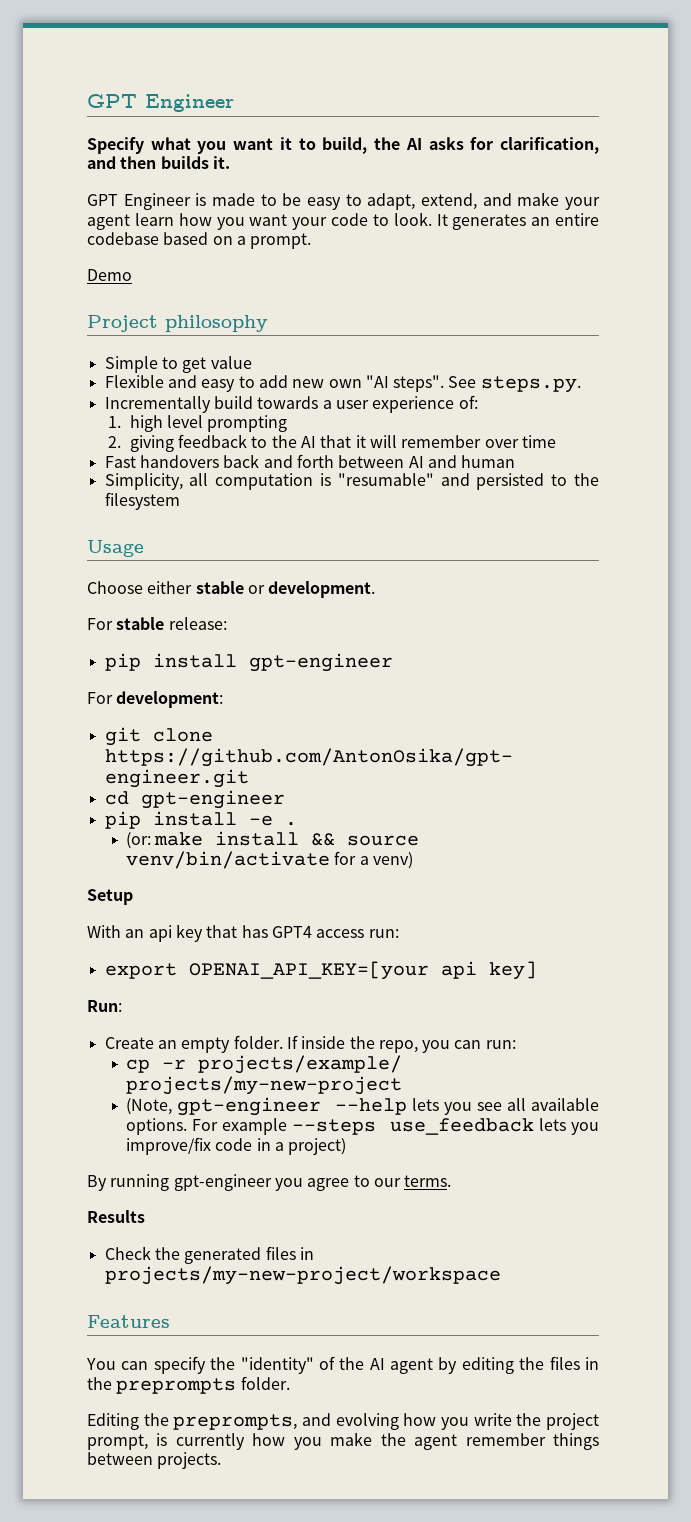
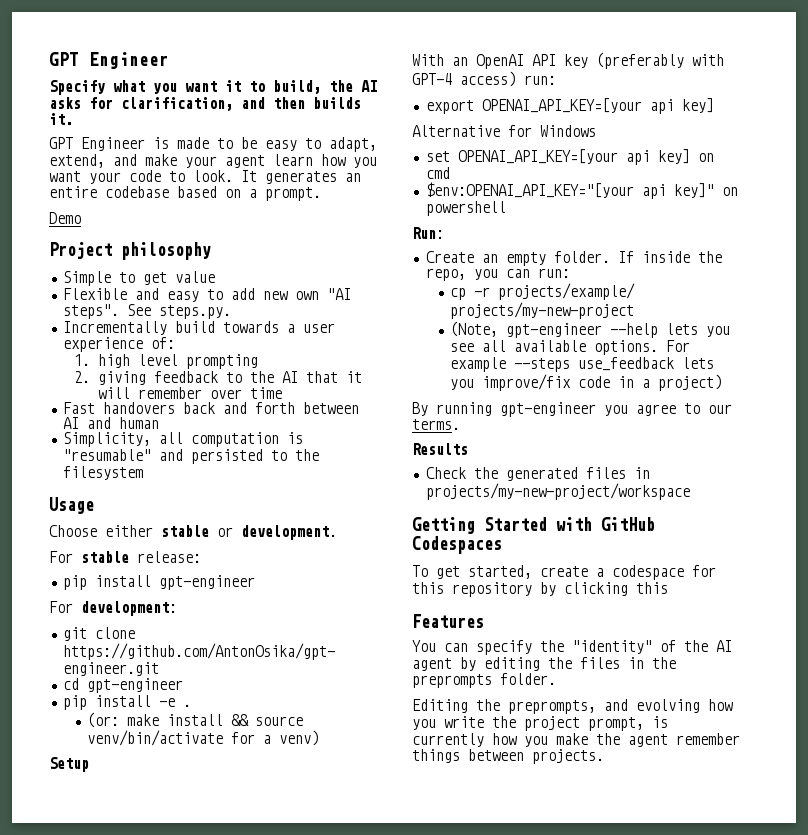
- With an api key that has GPT4 access run:
+ With an OpenAI API key (preferably with GPT-4 access) run:
+ Alternative for Windows
+ set OPENAI_API_KEY=[your api key] on cmd
+ $env:OPENAI_API_KEY="[your api key]" on powershell
+ Getting Started with GitHub Codespaces
+ To get started, create a codespace for this repository by clicking this

